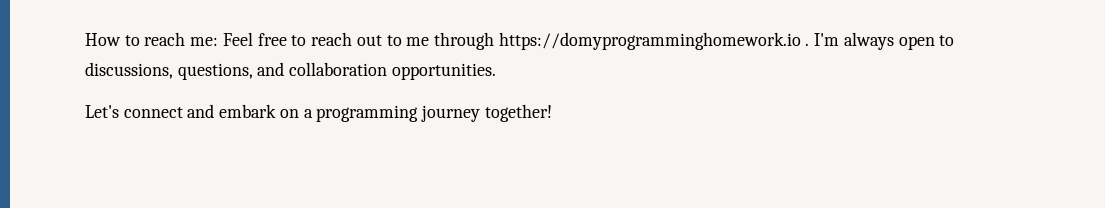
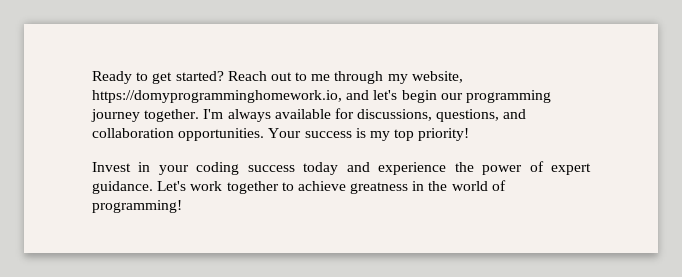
- How to reach me: Feel free to reach out to me through https://domyprogramminghomework.io . I'm always open to discussions, questions, and collaboration opportunities.
- Let's connect and embark on a programming journey together!
+ Ready to get started? Reach out to me through my website, https://domyprogramminghomework.io, and let's begin our programming journey together. I'm always available for discussions, questions, and collaboration opportunities. Your success is my top priority!
+ Invest in your coding success today and experience the power of expert guidance. Let's work together to achieve greatness in the world of programming!

